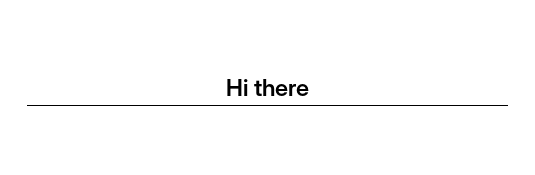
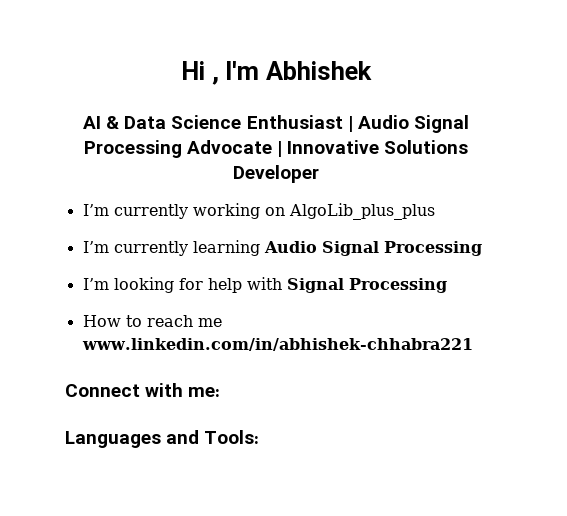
- Hi there
+ Hi , I'm Abhishek
+ AI & Data Science Enthusiast | Audio Signal Processing Advocate | Innovative Solutions Developer
+ I’m currently working on AlgoLib_plus_plus
+ I’m currently learning Audio Signal Processing
+ I’m looking for help with Signal Processing
+ How to reach me www.linkedin.com/in/abhishek-chhabra221
+ Connect with me:
+ Languages and Tools:

